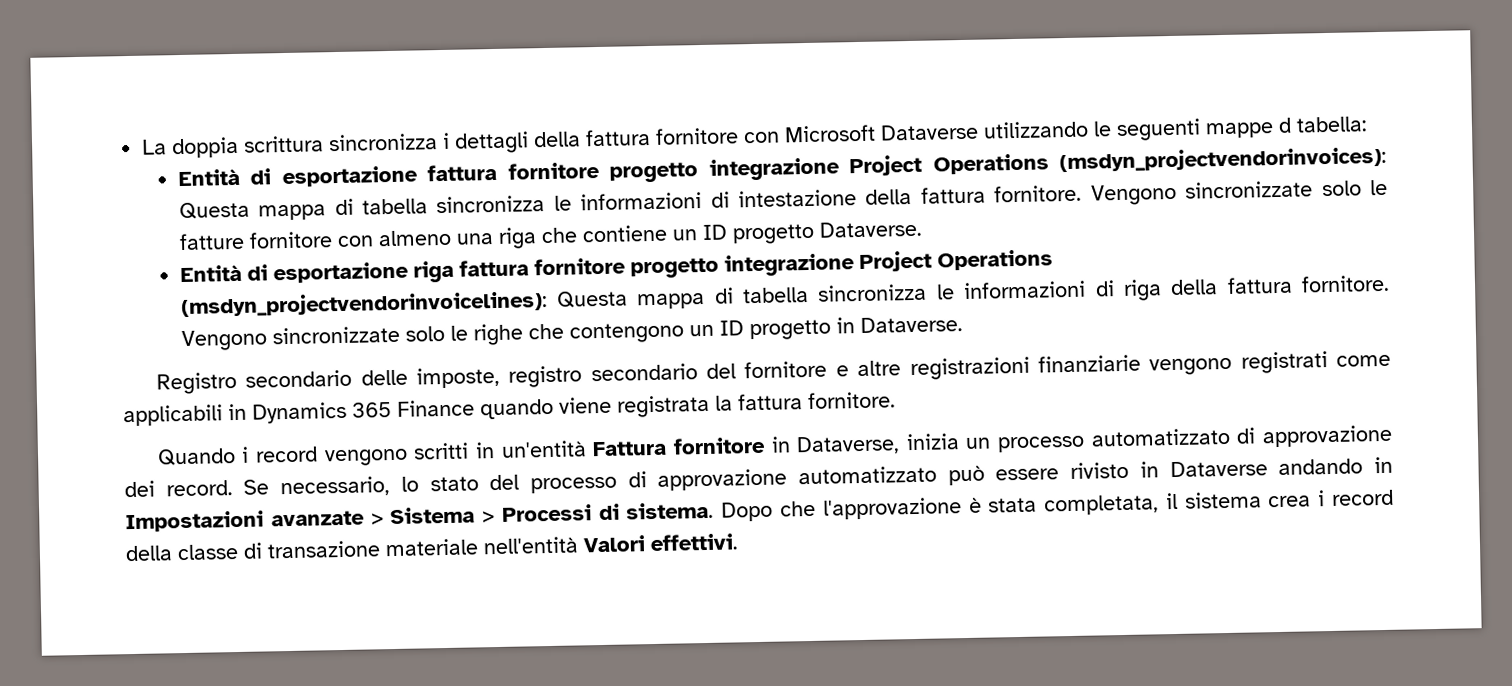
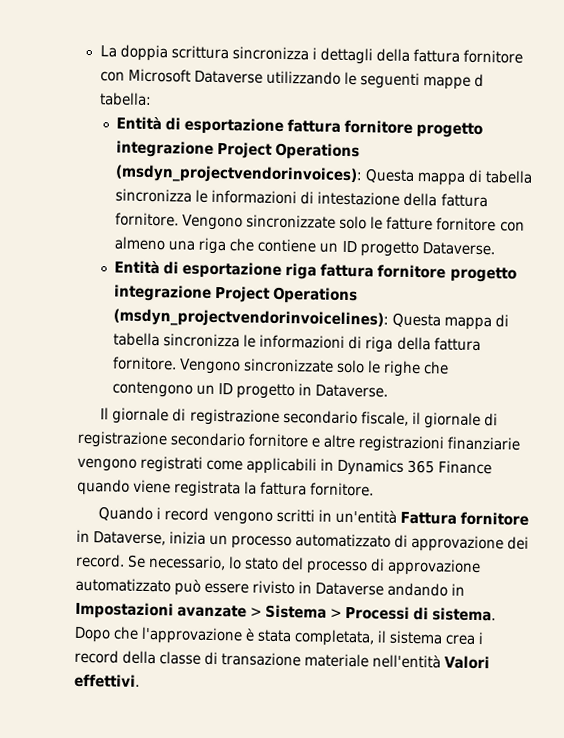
- Registro secondario delle imposte, registro secondario del fornitore e altre registrazioni finanziarie vengono registrati come applicabili in Dynamics 365 Finance quando viene registrata la fattura fornitore.
+ Il giornale di registrazione secondario fiscale, il giornale di registrazione secondario fornitore e altre registrazioni finanziarie vengono registrati come applicabili in Dynamics 365 Finance quando viene registrata la fattura fornitore.

